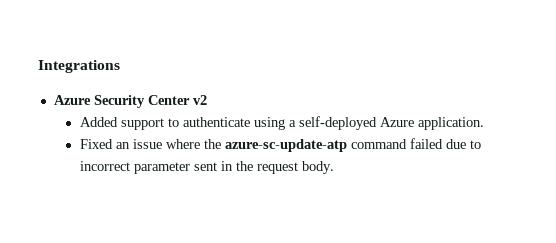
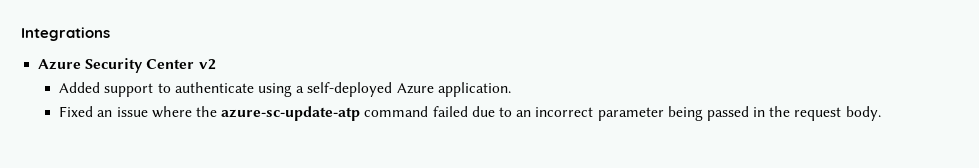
- Fixed an issue where the azure-sc-update-atp command failed due to incorrect parameter sent in the request body.
+ Fixed an issue where the azure-sc-update-atp command failed due to an incorrect parameter being passed in the request body.

